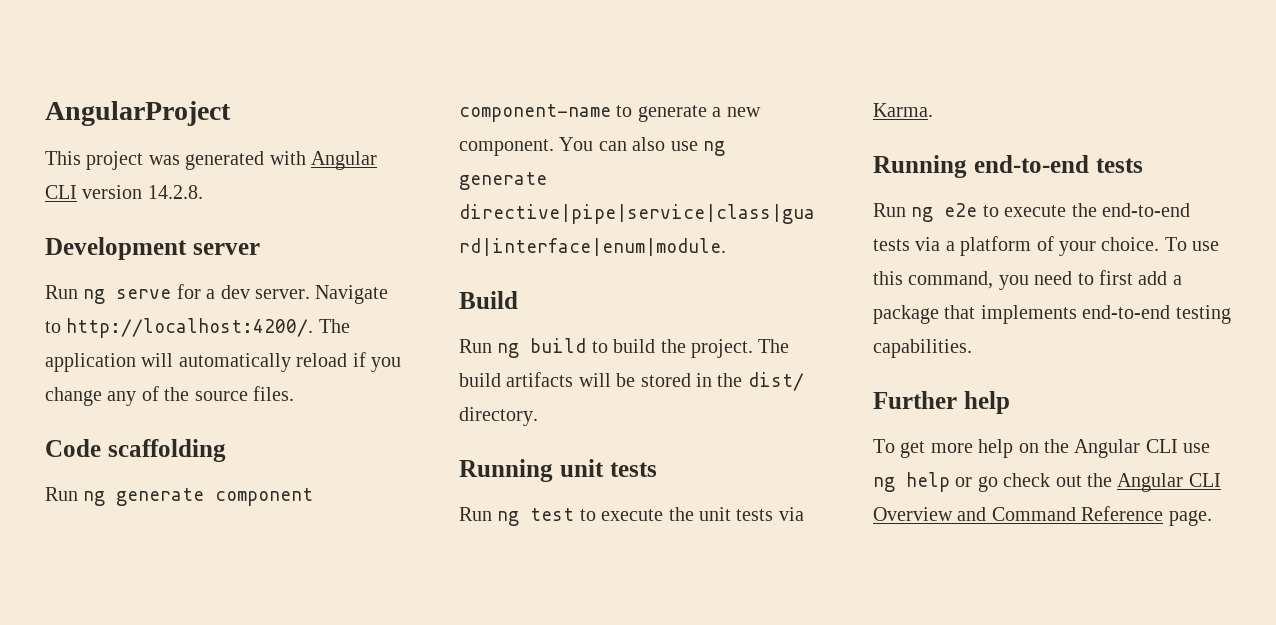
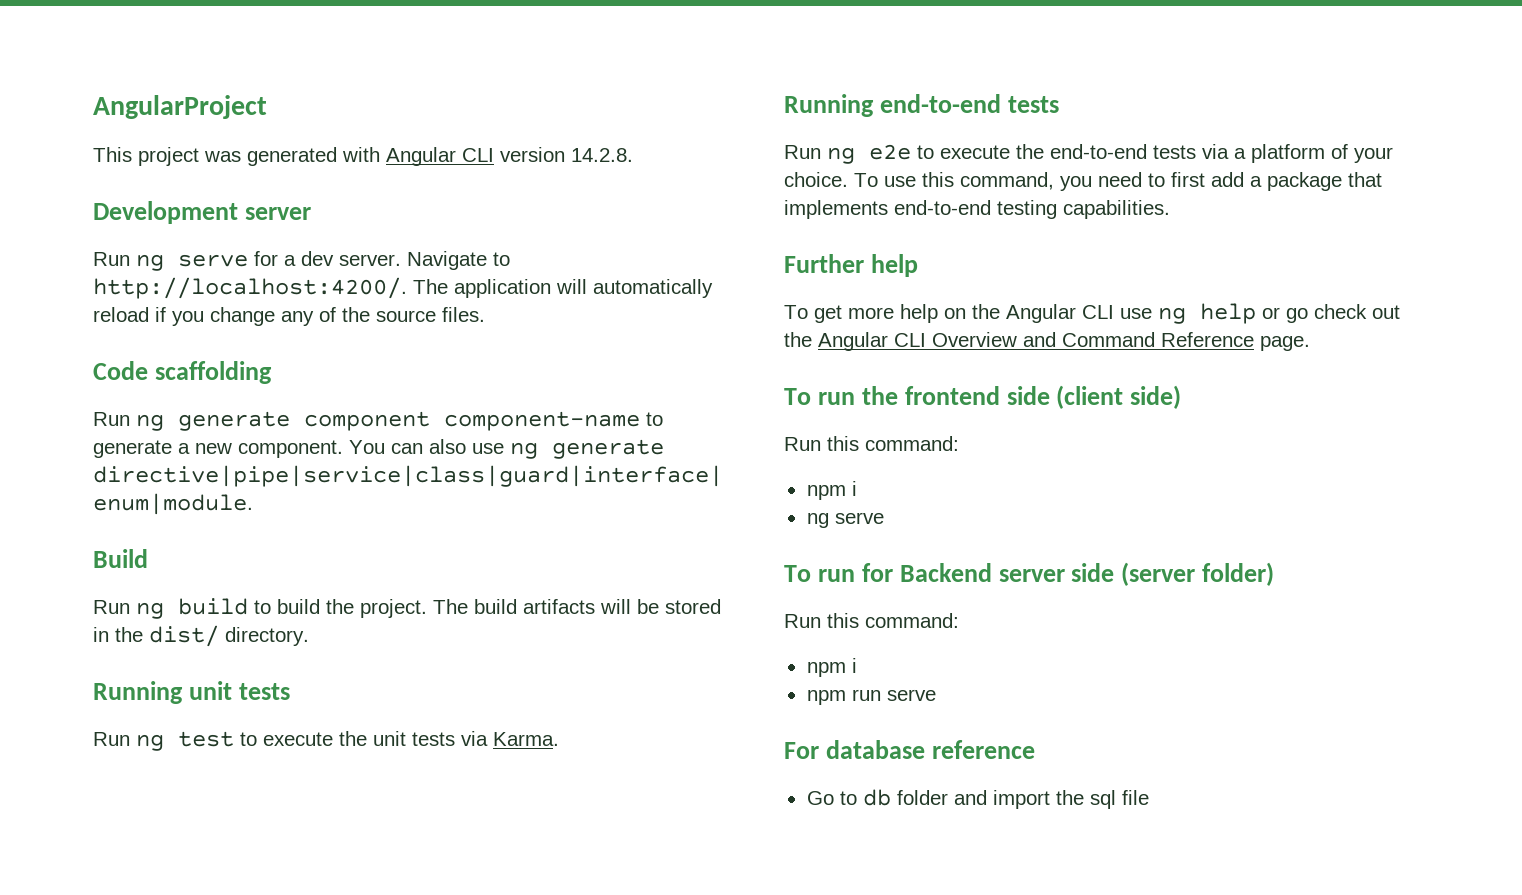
+ To run the frontend side (client side)
+ Run this command:
+ npm i
+ ng serve
+ To run for Backend server side (server folder)
+ Run this command:
+ npm i
+ npm run serve
+ For database reference
+ Go to db folder and import the sql file

